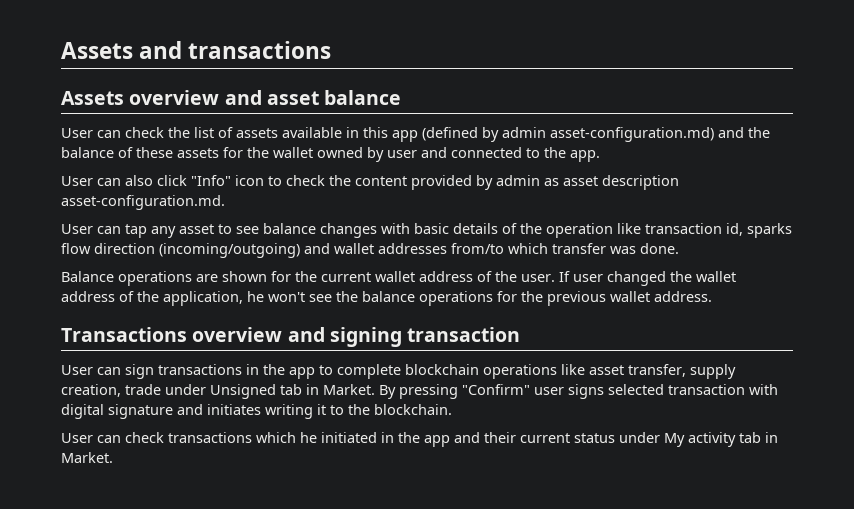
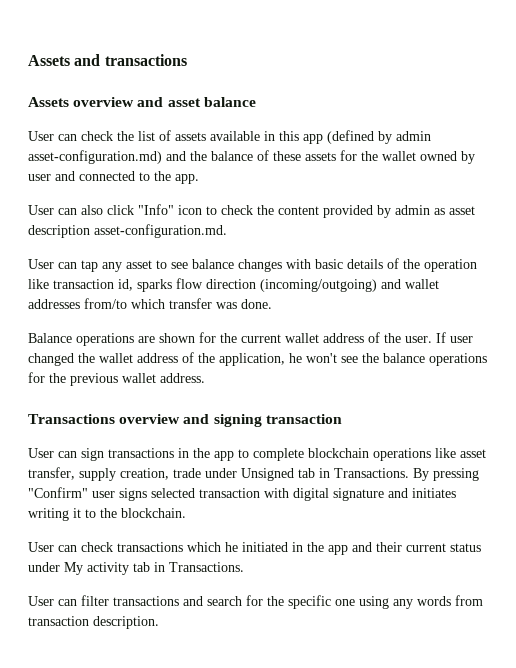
- User can sign transactions in the app to complete blockchain operations like asset transfer, supply creation, trade under Unsigned tab in Market.
+ User can sign transactions in the app to complete blockchain operations like asset transfer, supply creation, trade under Unsigned tab in Transactions.
- User can check transactions which he initiated in the app and their current status under My activity tab in Market.
+ User can check transactions which he initiated in the app and their current status under My activity tab in Transactions.
+ User can filter transactions and search for the specific one using any words from transaction description.

